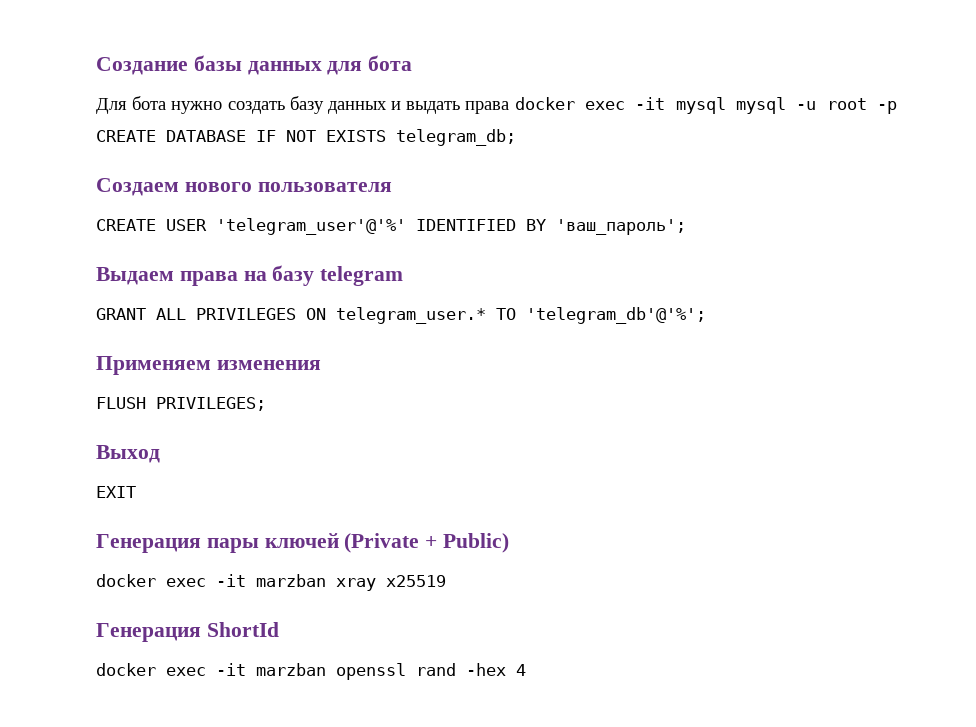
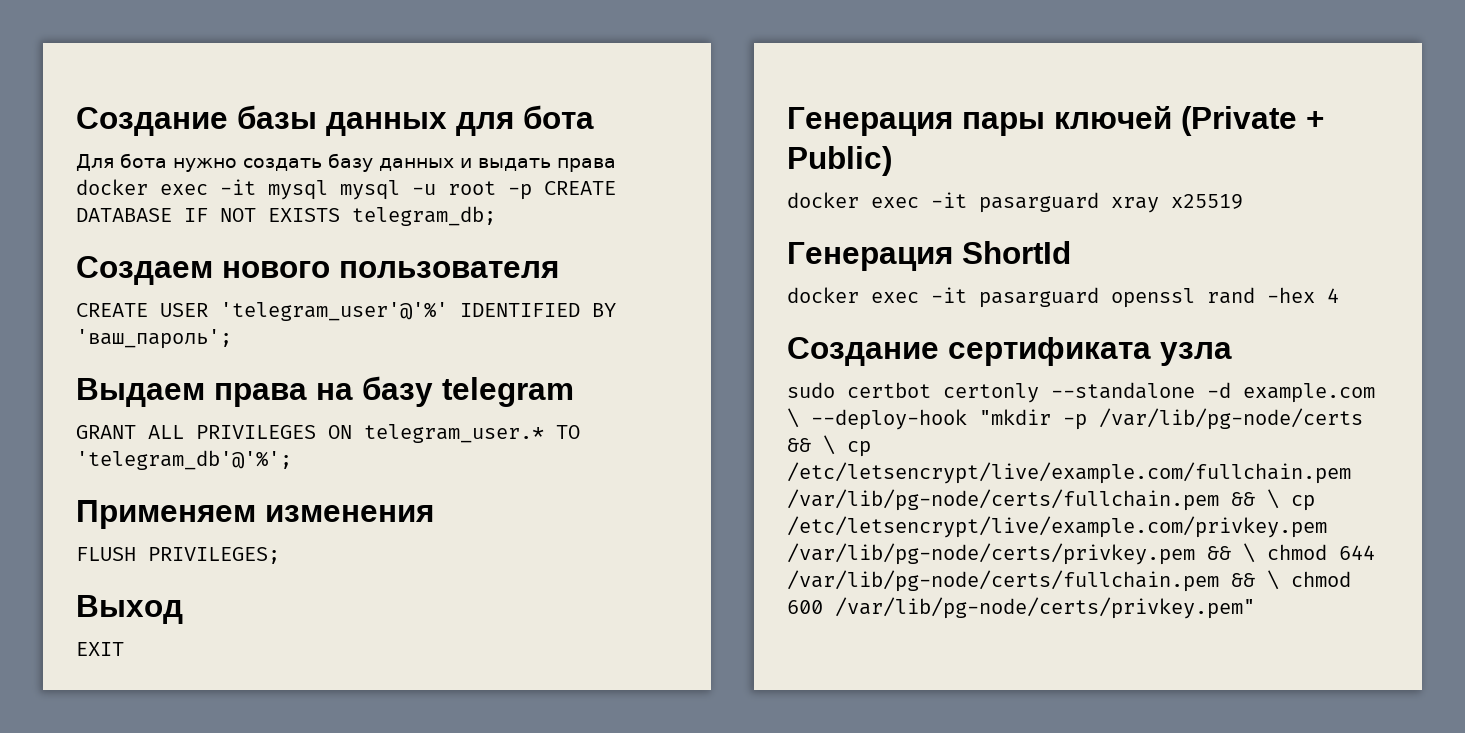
- docker exec -it marzban xray x25519
+ docker exec -it pasarguard xray x25519
- docker exec -it marzban openssl rand -hex 4
+ docker exec -it pasarguard openssl rand -hex 4
+ Создание сертификата узла
+ sudo certbot certonly --standalone -d example.com \ --deploy-hook "mkdir -p /var/lib/pg-node/certs && \ cp /etc/letsencrypt/live/example.com/fullchain.pem /var/lib/pg-node/certs/fullchain.pem && \ cp /etc/letsencrypt/live/example.com/privkey.pem /var/lib/pg-node/certs/privkey.pem && \ chmod 644 /var/lib/pg-node/certs/fullchain.pem && \ chmod 600 /var/lib/pg-node/certs/privkey.pem"

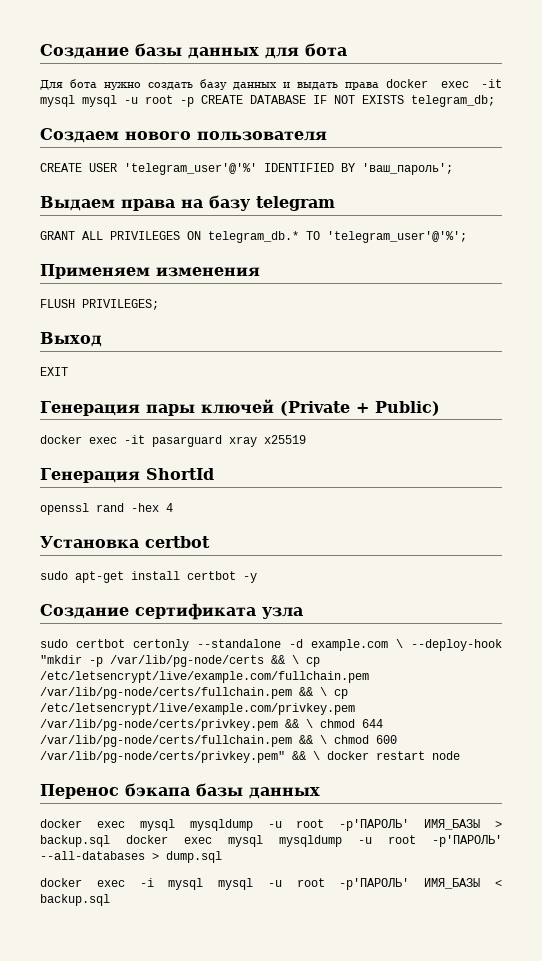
- GRANT ALL PRIVILEGES ON telegram_user.* TO 'telegram_db'@'%';
+ GRANT ALL PRIVILEGES ON telegram_db.* TO 'telegram_user'@'%';
- docker exec -it pasarguard openssl rand -hex 4
+ openssl rand -hex 4
+ Установка certbot
+ sudo apt-get install certbot -y
- sudo certbot certonly --standalone -d example.com \ --deploy-hook "mkdir -p /var/lib/pg-node/certs && \ cp /etc/letsencrypt/live/example.com/fullchain.pem /var/lib/pg-node/certs/fullchain.pem && \ cp /etc/letsencrypt/live/example.com/privkey.pem /var/lib/pg-node/certs/privkey.pem && \ chmod 644 /var/lib/pg-node/certs/fullchain.pem && \ chmod 600 /var/lib/pg-node/certs/privkey.pem"
+ sudo certbot certonly --standalone -d example.com \ --deploy-hook "mkdir -p /var/lib/pg-node/certs && \ cp /etc/letsencrypt/live/example.com/fullchain.pem /var/lib/pg-node/certs/fullchain.pem && \ cp /etc/letsencrypt/live/example.com/privkey.pem /var/lib/pg-node/certs/privkey.pem && \ chmod 644 /var/lib/pg-node/certs/fullchain.pem && \ chmod 600 /var/lib/pg-node/certs/privkey.pem" && \ docker restart node
+ Перенос бэкапа базы данных
+ docker exec mysql mysqldump -u root -p'ПАРОЛЬ' ИМЯ_БАЗЫ > backup.sql docker exec mysql mysqldump -u root -p'ПАРОЛЬ' --all-databases > dump.sql
+ docker exec -i mysql mysql -u root -p'ПАРОЛЬ' ИМЯ_БАЗЫ < backup.sql

